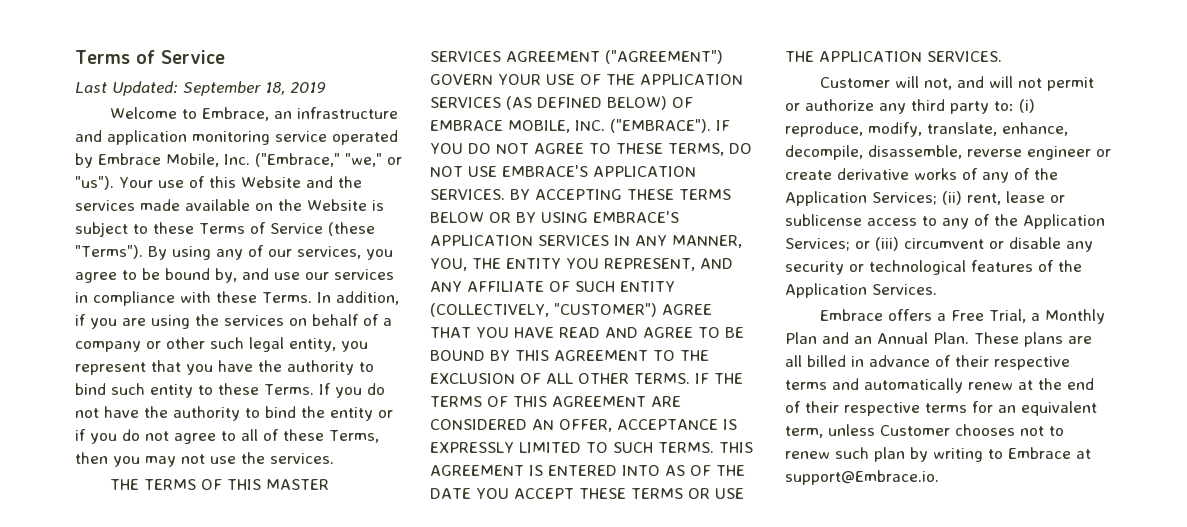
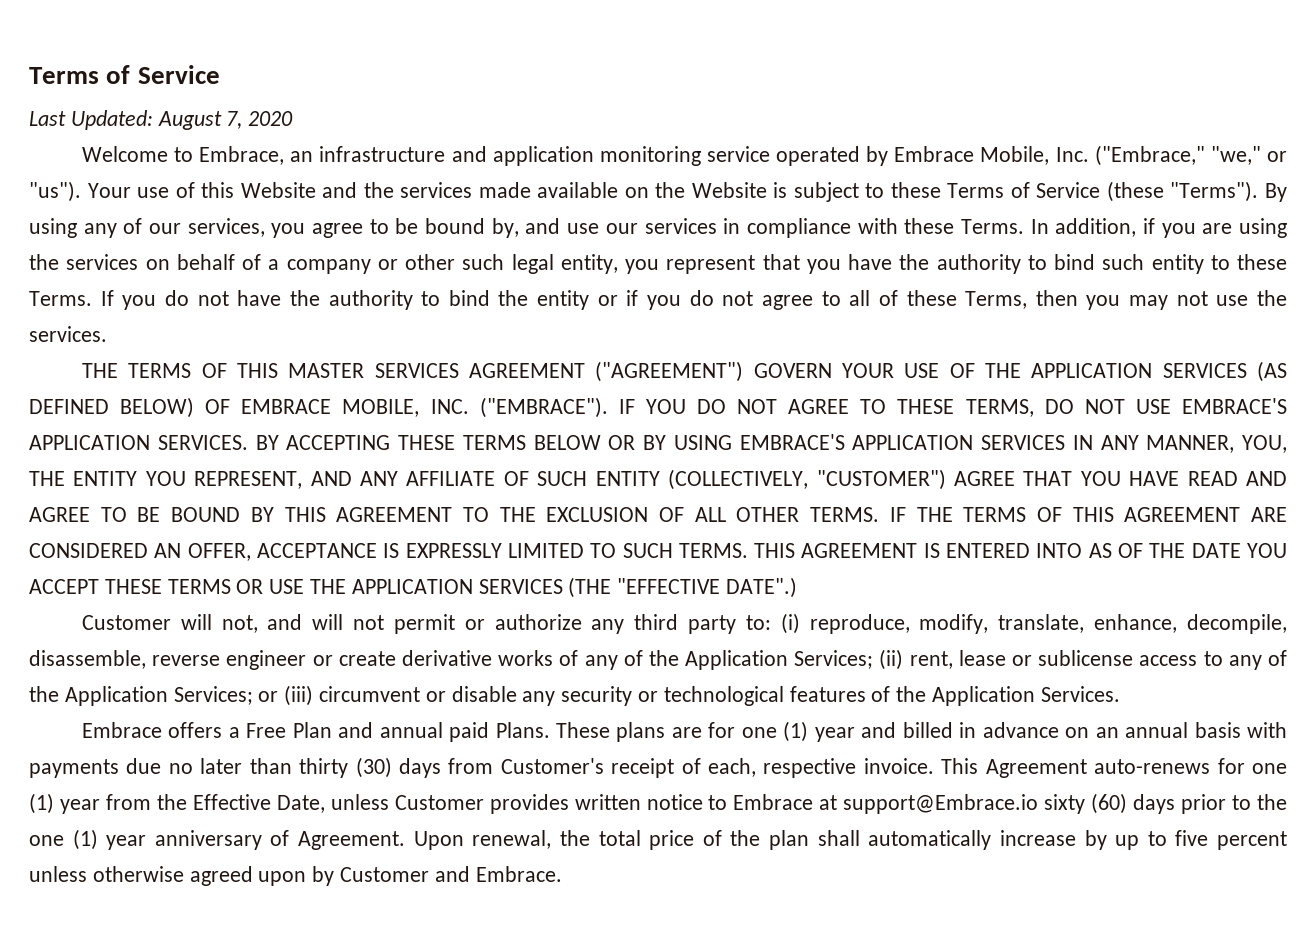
- Last Updated: September 18, 2019
+ Last Updated: August 7, 2020
- THIS AGREEMENT IS ENTERED INTO AS OF THE DATE YOU ACCEPT THESE TERMS OR USE THE APPLICATION SERVICES.
+ THIS AGREEMENT IS ENTERED INTO AS OF THE DATE YOU ACCEPT THESE TERMS OR USE THE APPLICATION SERVICES (THE "EFFECTIVE DATE".)
- Embrace offers a Free Trial, a Monthly Plan and an Annual Plan. These plans are all billed in advance of their respective terms and automatically renew at the end of their respective terms for an equivalent term, unless Customer chooses not to renew such plan by writing to Embrace at support@Embrace.io.
+ Embrace offers a Free Plan and annual paid Plans. These plans are for one (1) year and billed in advance on an annual basis with payments due no later than thirty (30) days from Customer's receipt of each, respective invoice. This Agreement auto-renews for one (1) year from the Effective Date, unless Customer provides written notice to Embrace at support@Embrace.io sixty (60) days prior to the one (1) year anniversary of Agreement. Upon renewal, the total price of the plan shall automatically increase by up to five percent unless otherwise agreed upon by Customer and Embrace.

